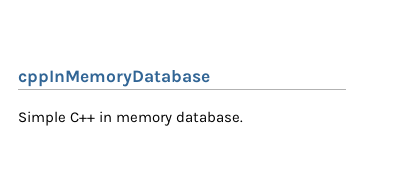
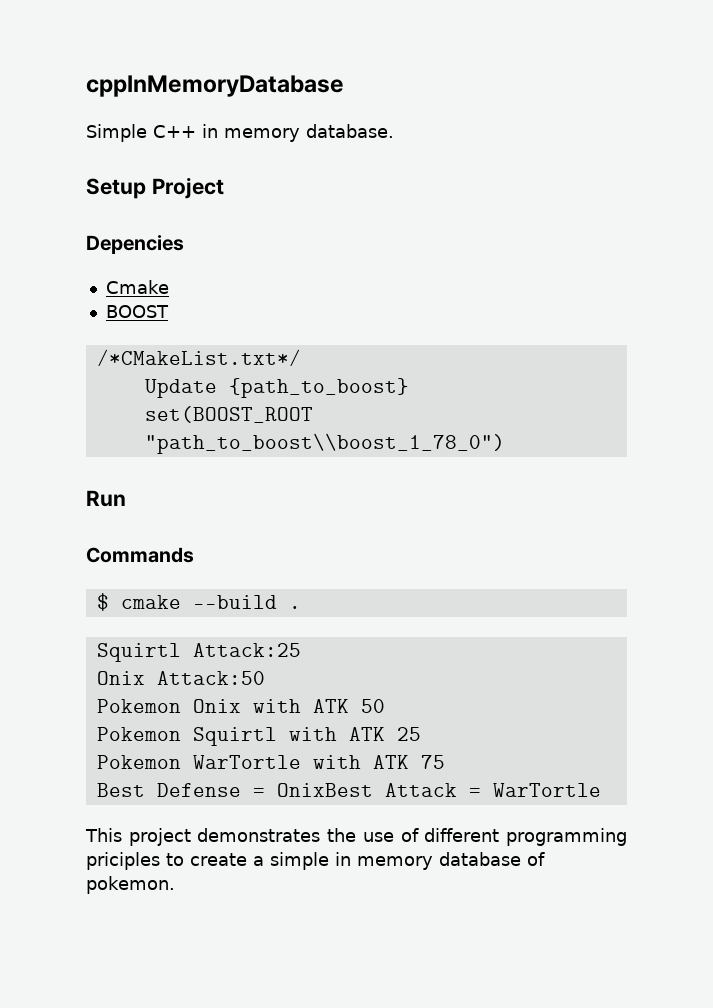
+ Setup Project
+ Depencies
+ Cmake
+ BOOST
+ /*CMakeList.txt*/
+ Update {path_to_boost}
+ set(BOOST_ROOT "path_to_boost\\boost_1_78_0")
+ Run
+ Commands
+ $ cmake --build .
+ Squirtl Attack:25
+ Onix Attack:50
+ Pokemon Onix with ATK 50
+ Pokemon Squirtl with ATK 25
+ Pokemon WarTortle with ATK 75
+ Best Defense = OnixBest Attack = WarTortle
+ This project demonstrates the use of different programming priciples to create a simple in memory database of pokemon.

